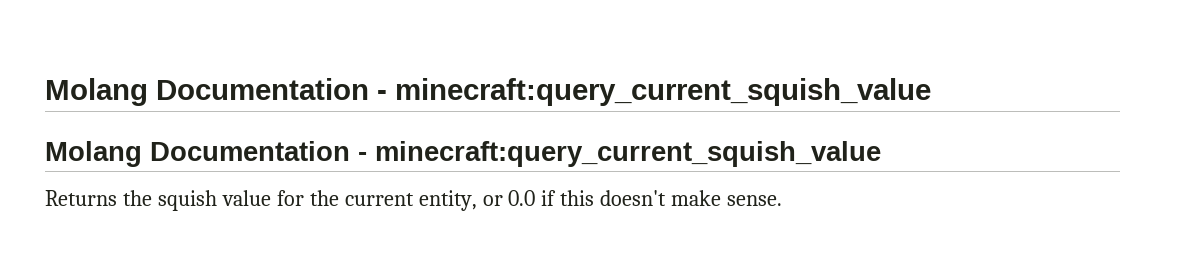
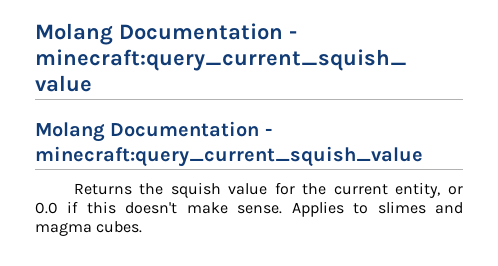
+ Applies to slimes and magma cubes.

